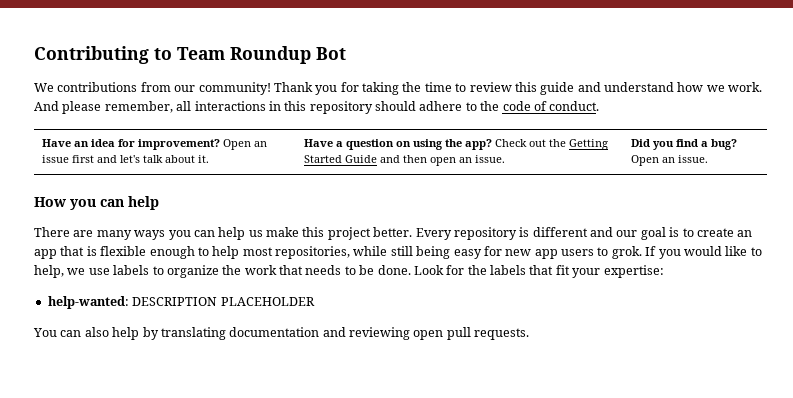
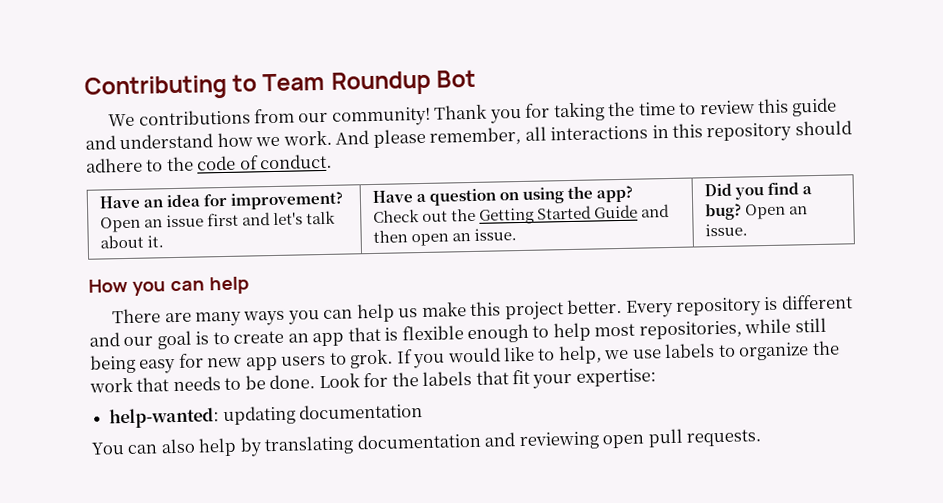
- help-wanted: DESCRIPTION PLACEHOLDER
+ help-wanted: updating documentation

